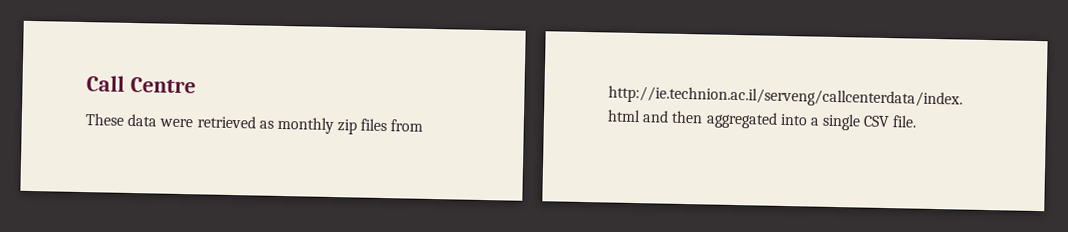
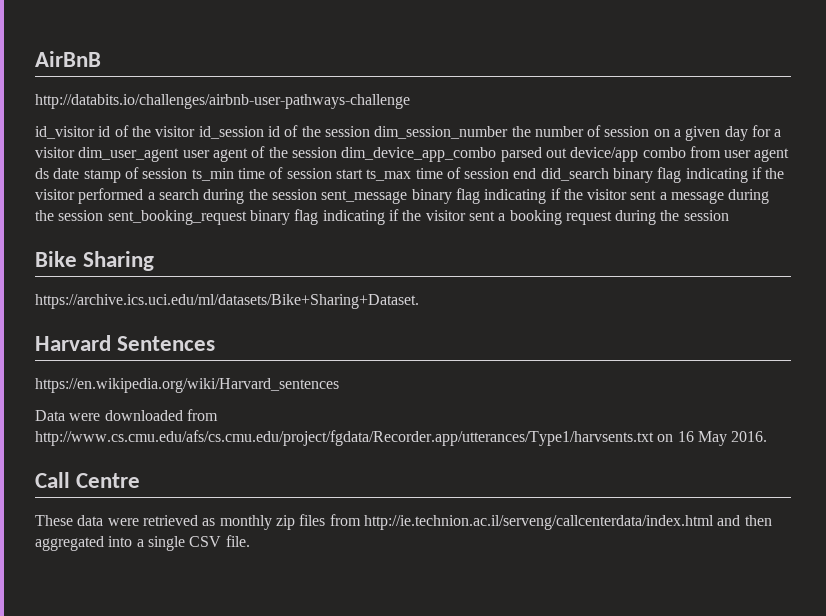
+ AirBnB
+ http://databits.io/challenges/airbnb-user-pathways-challenge
+ id_visitor id of the visitor id_session id of the session dim_session_number the number of session on a given day for a visitor dim_user_agent user agent of the session dim_device_app_combo parsed out device/app combo from user agent ds date stamp of session ts_min time of session start ts_max time of session end did_search binary flag indicating if the visitor performed a search during the session sent_message binary flag indicating if the visitor sent a message during the session sent_booking_request binary flag indicating if the visitor sent a booking request during the session
+ Bike Sharing
+ https://archive.ics.uci.edu/ml/datasets/Bike+Sharing+Dataset.
+ Harvard Sentences
+ https://en.wikipedia.org/wiki/Harvard_sentences
+ Data were downloaded from http://www.cs.cmu.edu/afs/cs.cmu.edu/project/fgdata/Recorder.app/utterances/Type1/harvsents.txt on 16 May 2016.

